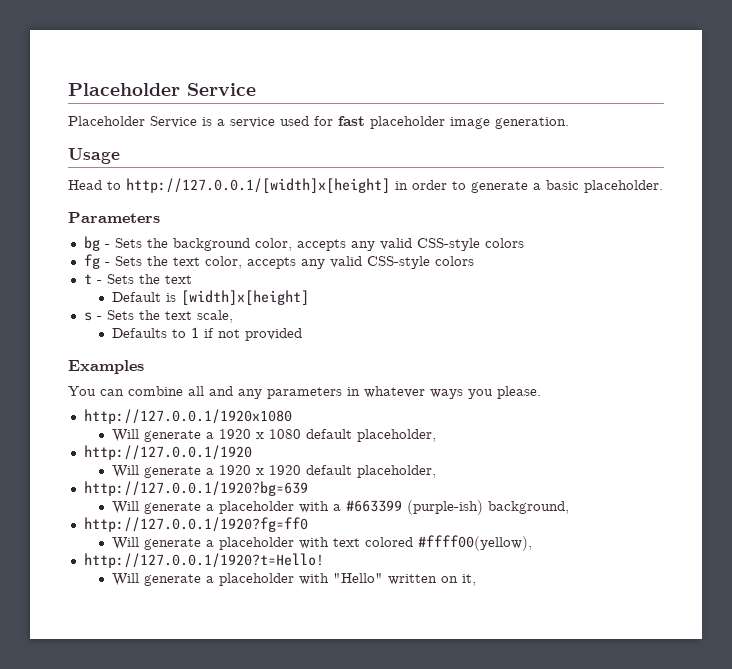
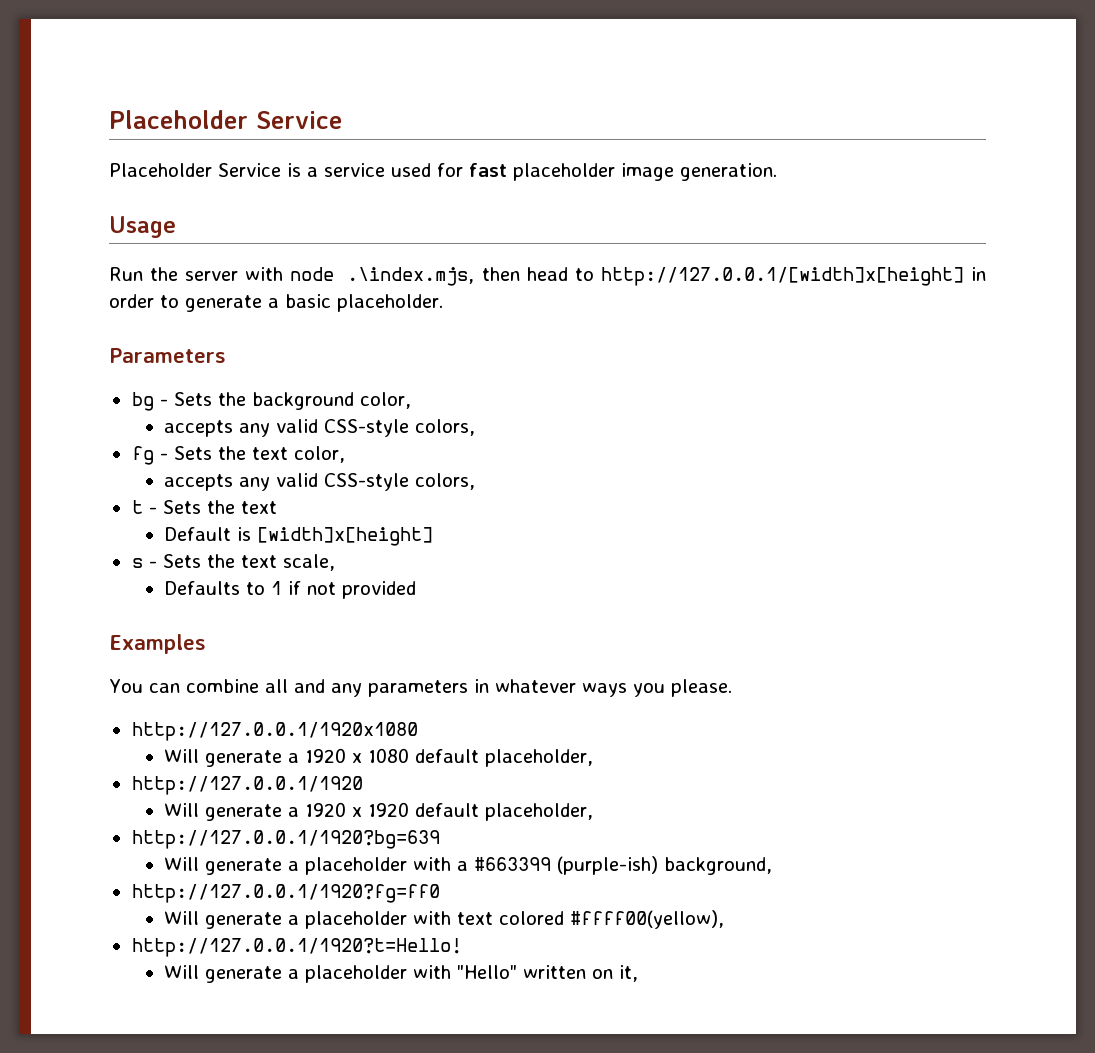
- Head to http://127.0.0.1/[width]x[height] in order to generate a basic placeholder.
+ Run the server with node .\index.mjs, then head to http://127.0.0.1/[width]x[height] in order to generate a basic placeholder.
- bg - Sets the background color, accepts any valid CSS-style colors
+ bg - Sets the background color,
+ accepts any valid CSS-style colors,
- fg - Sets the text color, accepts any valid CSS-style colors
+ fg - Sets the text color,
+ accepts any valid CSS-style colors,

